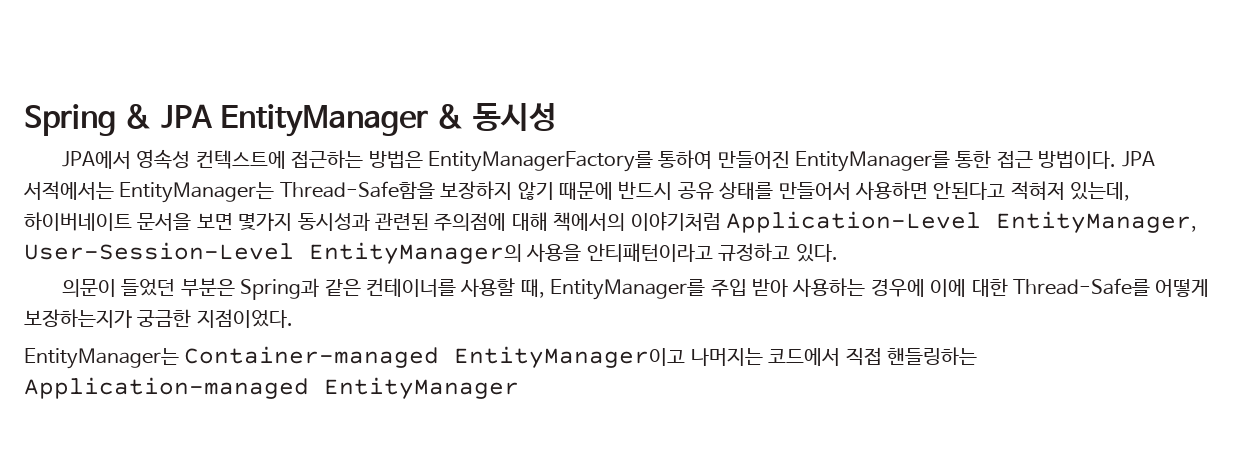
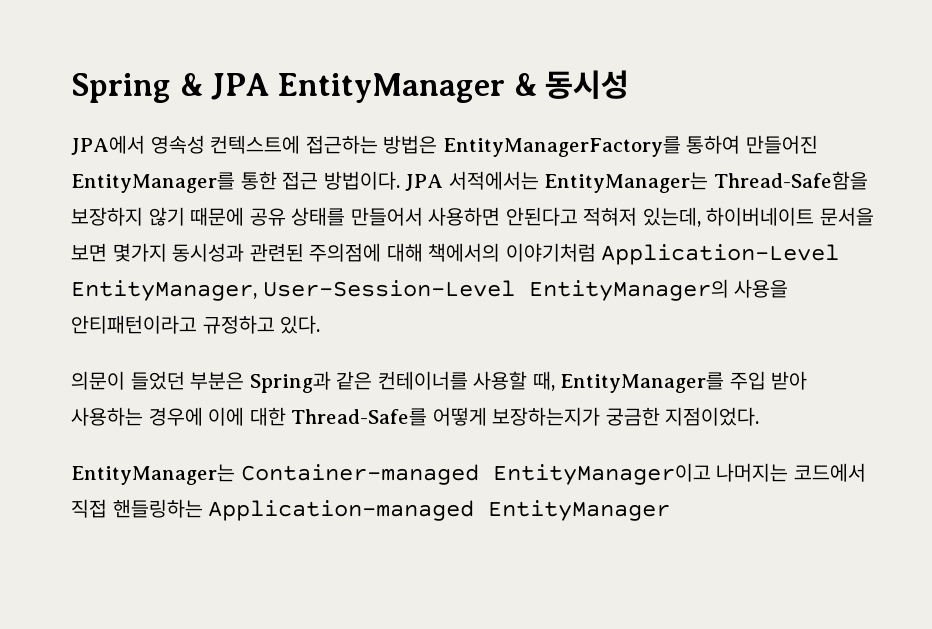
- JPA 서적에서는 EntityManager는 Thread-Safe함을 보장하지 않기 때문에 반드시 공유 상태를 만들어서 사용하면 안된다고 적혀저 있는데, 하이버네이트 문서을 보면 몇가지 동시성과 관련된 주의점에 대해 책에서의 이야기처럼 Application-Level EntityManager, User-Session-Level EntityManager의 사용을 안티패턴이라고 규정하고 있다.
+ JPA 서적에서는 EntityManager는 Thread-Safe함을 보장하지 않기 때문에 공유 상태를 만들어서 사용하면 안된다고 적혀저 있는데, 하이버네이트 문서을 보면 몇가지 동시성과 관련된 주의점에 대해 책에서의 이야기처럼 Application-Level EntityManager, User-Session-Level EntityManager의 사용을 안티패턴이라고 규정하고 있다.

